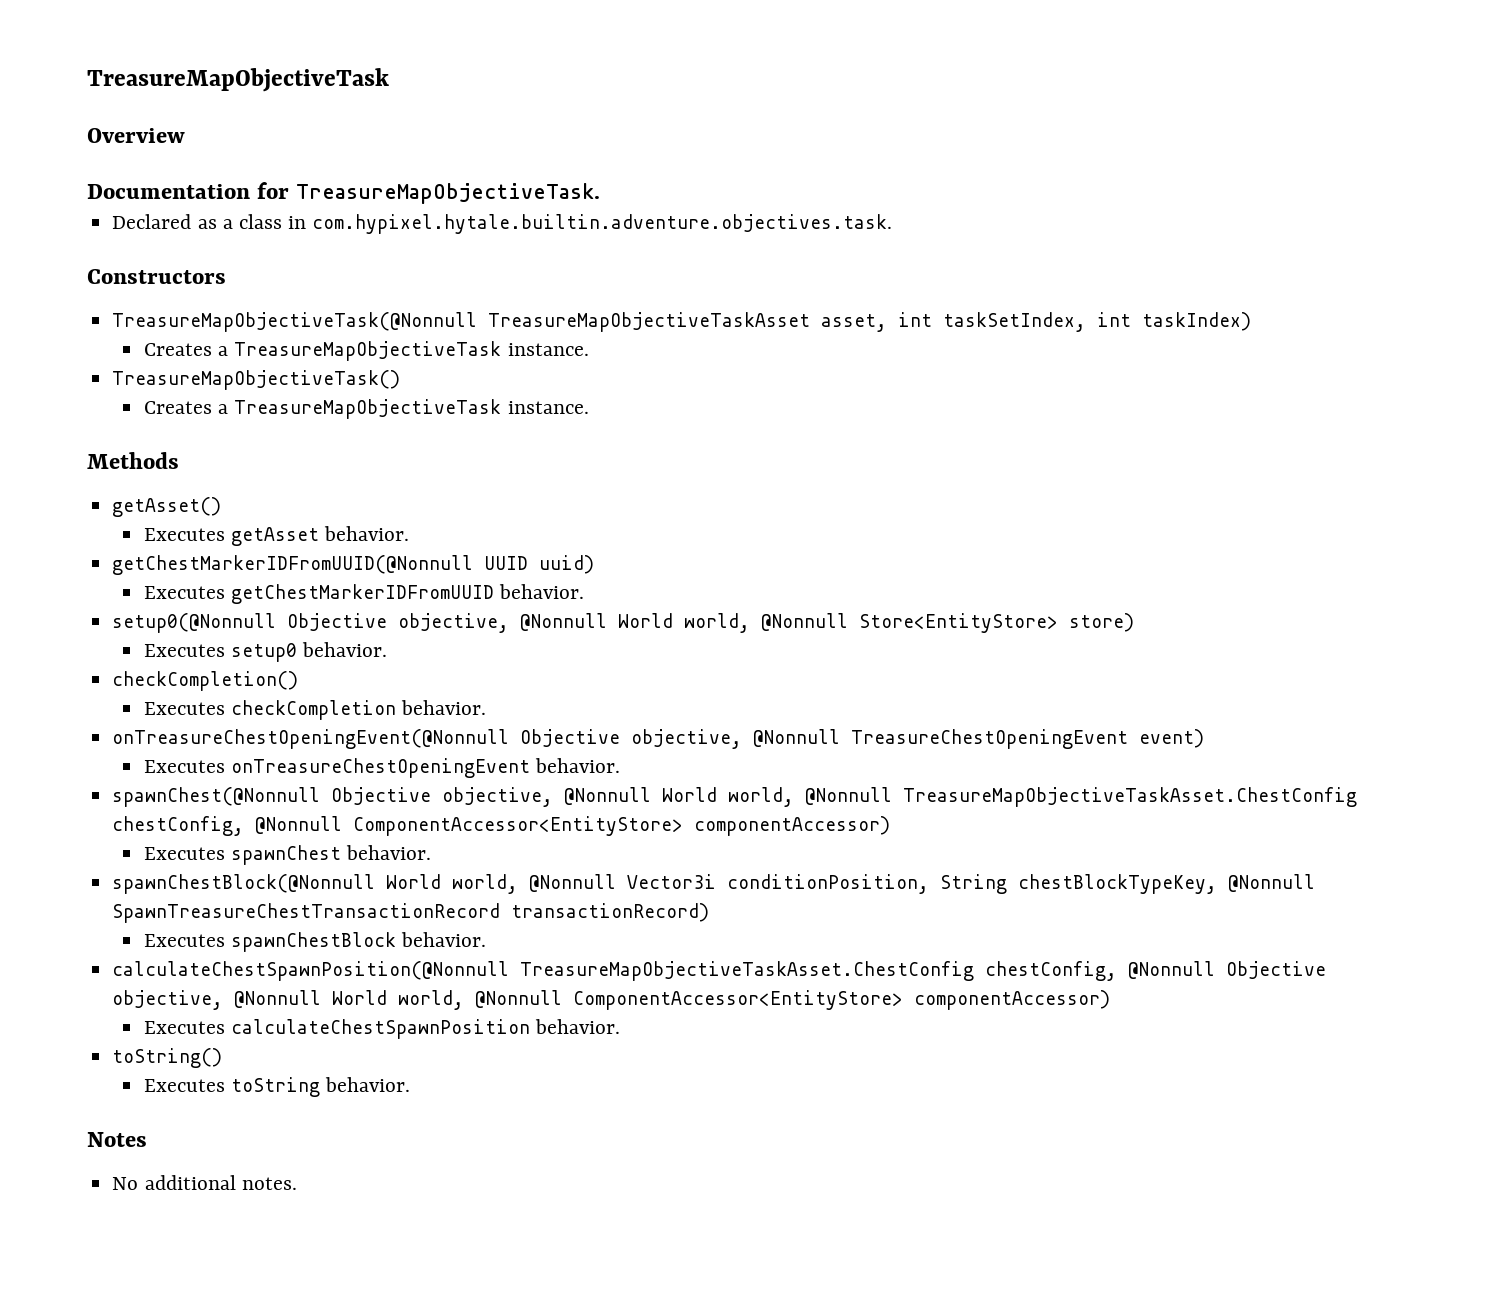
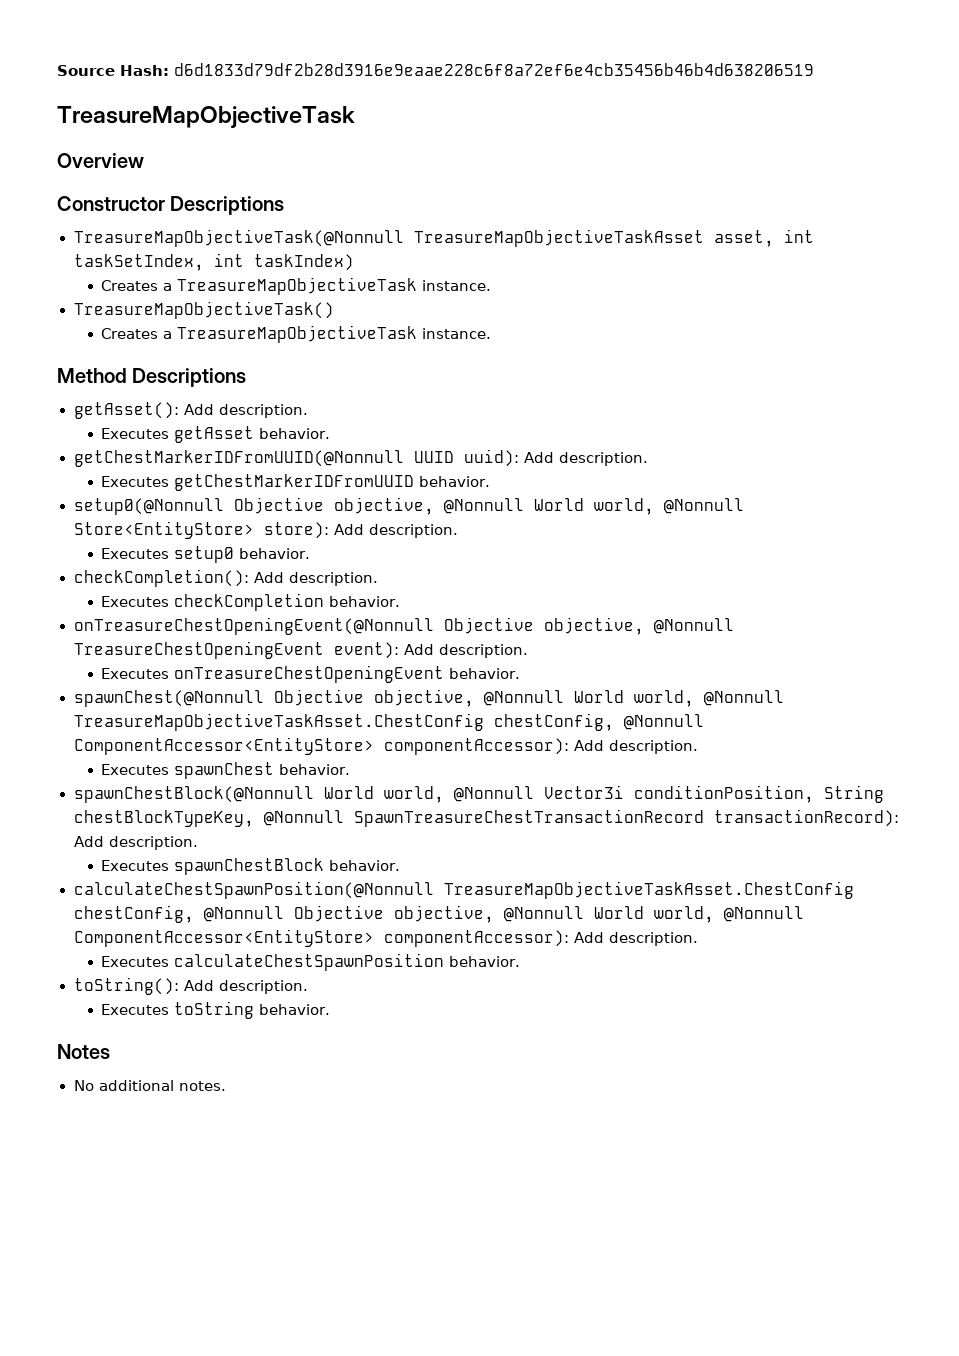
+ Source Hash: d6d1833d79df2b28d3916e9eaae228c6f8a72ef6e4cb35456b46b4d638206519
- Documentation for TreasureMapObjectiveTask.
- Declared as a class in com.hypixel.hytale.builtin.adventure.objectives.task.
- Constructors
+ Constructor Descriptions
- Methods
- getAsset()
+ Method Descriptions
+ getAsset(): Add description.
- getChestMarkerIDFromUUID(@Nonnull UUID uuid)
+ getChestMarkerIDFromUUID(@Nonnull UUID uuid): Add description.
- setup0(@Nonnull Objective objective, @Nonnull World world, @Nonnull Store<EntityStore> store)
+ setup0(@Nonnull Objective objective, @Nonnull World world, @Nonnull Store<EntityStore> store): Add description.
- checkCompletion()
+ checkCompletion(): Add description.
- onTreasureChestOpeningEvent(@Nonnull Objective objective, @Nonnull TreasureChestOpeningEvent event)
+ onTreasureChestOpeningEvent(@Nonnull Objective objective, @Nonnull TreasureChestOpeningEvent event): Add description.
- spawnChest(@Nonnull Objective objective, @Nonnull World world, @Nonnull TreasureMapObjectiveTaskAsset.ChestConfig chestConfig, @Nonnull ComponentAccessor<EntityStore> componentAccessor)
+ spawnChest(@Nonnull Objective objective, @Nonnull World world, @Nonnull TreasureMapObjectiveTaskAsset.ChestConfig chestConfig, @Nonnull ComponentAccessor<EntityStore> componentAccessor): Add description.
- spawnChestBlock(@Nonnull World world, @Nonnull Vector3i conditionPosition, String chestBlockTypeKey, @Nonnull SpawnTreasureChestTransactionRecord transactionRecord)
+ spawnChestBlock(@Nonnull World world, @Nonnull Vector3i conditionPosition, String chestBlockTypeKey, @Nonnull SpawnTreasureChestTransactionRecord transactionRecord): Add description.
- calculateChestSpawnPosition(@Nonnull TreasureMapObjectiveTaskAsset.ChestConfig chestConfig, @Nonnull Objective objective, @Nonnull World world, @Nonnull ComponentAccessor<EntityStore> componentAccessor)
+ calculateChestSpawnPosition(@Nonnull TreasureMapObjectiveTaskAsset.ChestConfig chestConfig, @Nonnull Objective objective, @Nonnull World world, @Nonnull ComponentAccessor<EntityStore> componentAccessor): Add description.
- toString()
+ toString(): Add description.

